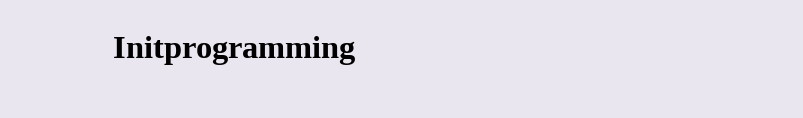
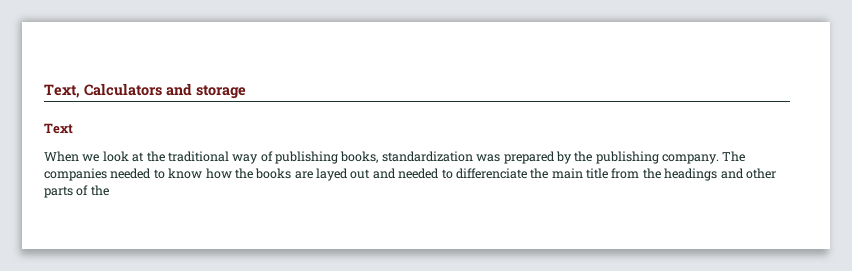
- Initprogramming
+ Text, Calculators and storage
+ Text
+ When we look at the traditional way of publishing books, standardization was prepared by the publishing company. The companies needed to know how the books are layed out and needed to differenciate the main title from the headings and other parts of the

